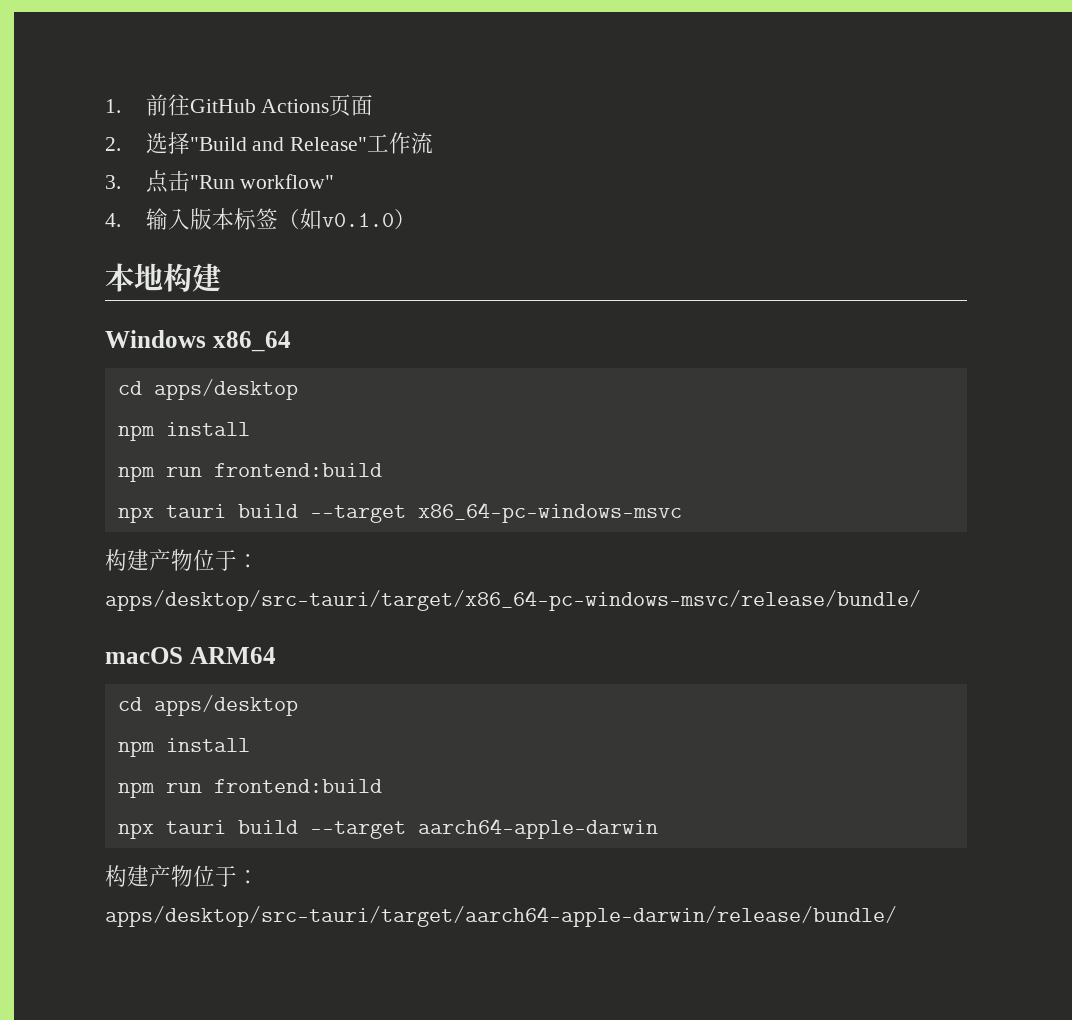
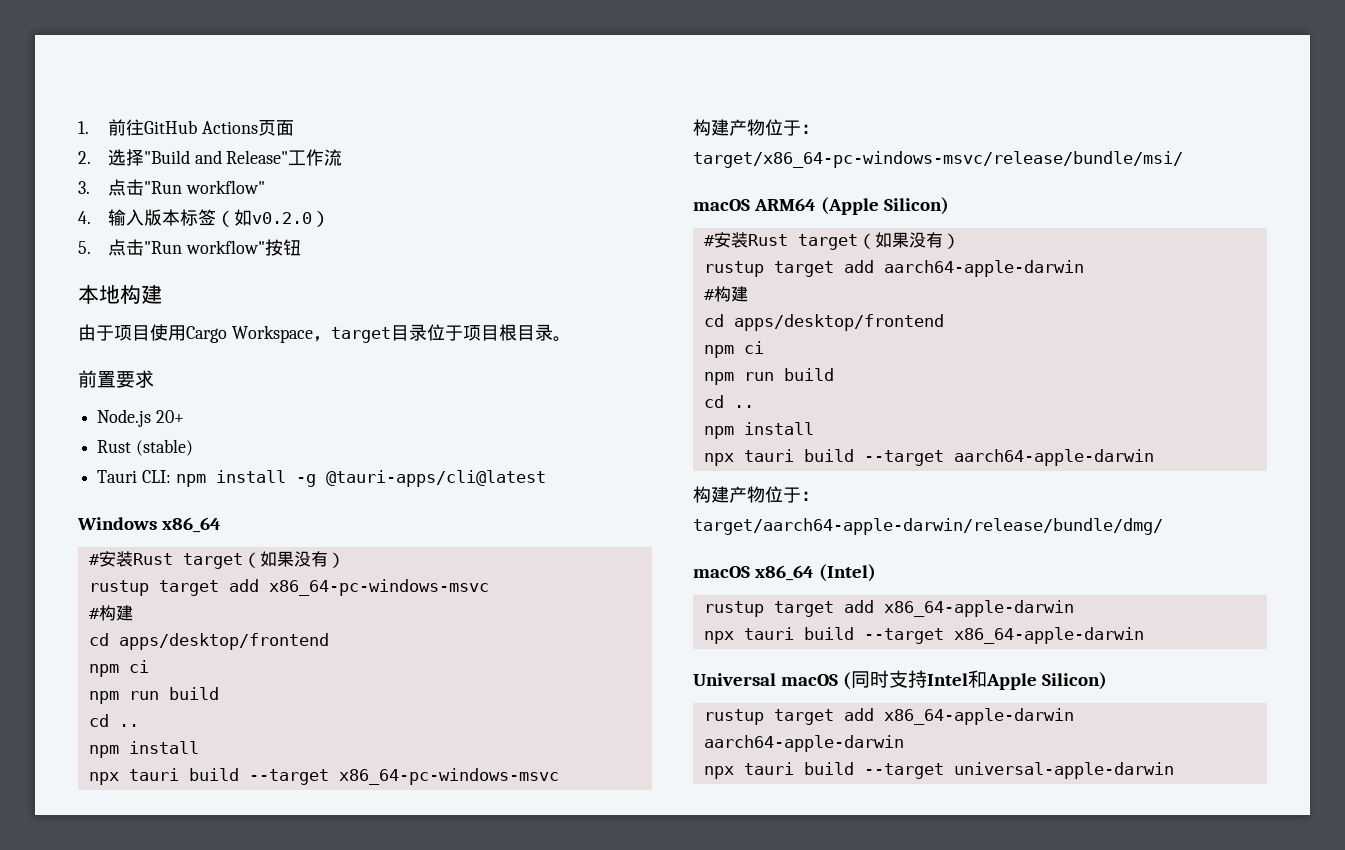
- 4.输入版本标签（如v0.1.0）
+ 4.输入版本标签（如v0.2.0）
+ 5.点击"Run workflow"按钮
  本地构建
+ 由于项目使用Cargo Workspace，target目录位于项目根目录。
+ 前置要求
+ Node.js 20+
+ Rust (stable)
+ Tauri CLI: npm install -g @tauri-apps/cli@latest
  Windows x86_64
- cd apps/desktop
+ #安装Rust target（如果没有）
+ rustup target add x86_64-pc-windows-msvc
+ #构建
+ cd apps/desktop/frontend
+ npm ci
+ npm run build
+ cd ..
  npm install
- npm run frontend:build
- 构建产物位于：apps/desktop/src-tauri/target/x86_64-pc-windows-msvc/release/bundle/
+ 构建产物位于：target/x86_64-pc-windows-msvc/release/bundle/msi/
- macOS ARM64
- cd apps/desktop
+ macOS ARM64 (Apple Silicon)
+ #安装Rust target（如果没有）
+ rustup target add aarch64-apple-darwin
+ #构建
+ cd apps/desktop/frontend
+ npm ci
+ npm run build
+ cd ..
  npm install
- npm run frontend:build
- 构建产物位于：apps/desktop/src-tauri/target/aarch64-apple-darwin/release/bundle/
+ 构建产物位于：target/aarch64-apple-darwin/release/bundle/dmg/
+ macOS x86_64 (Intel)
+ rustup target add x86_64-apple-darwin
+ npx tauri build --target x86_64-apple-darwin
+ Universal macOS (同时支持Intel和Apple Silicon)
+ rustup target add x86_64-apple-darwin aarch64-apple-darwin
+ npx tauri build --target universal-apple-darwin

